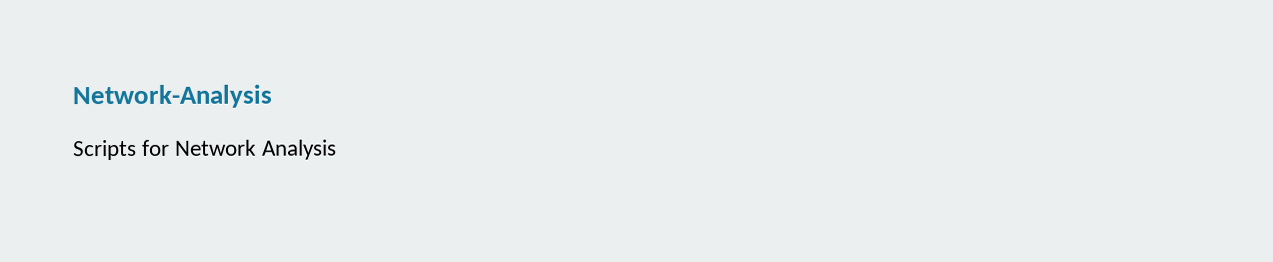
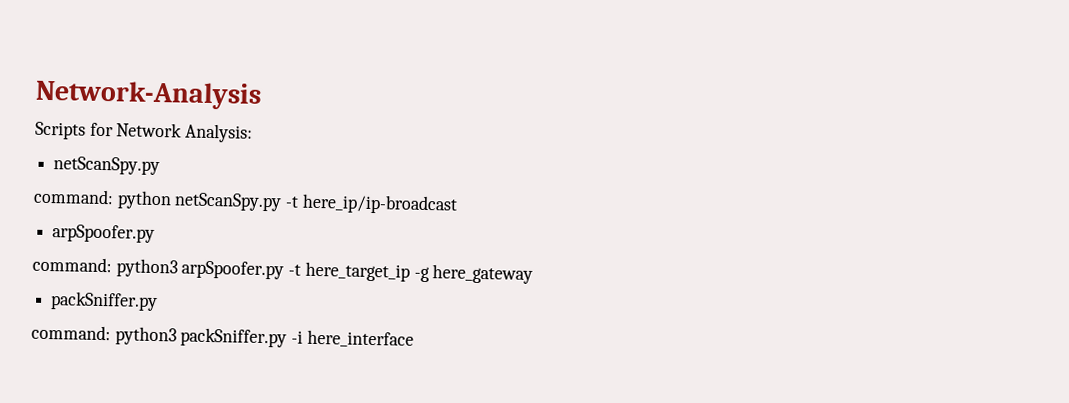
- Scripts for Network Analysis
+ Scripts for Network Analysis:
+ netScanSpy.py
+ command: python netScanSpy.py -t here_ip/ip-broadcast
+ arpSpoofer.py
+ command: python3 arpSpoofer.py -t here_target_ip -g here_gateway
+ packSniffer.py
+ command: python3 packSniffer.py -i here_interface

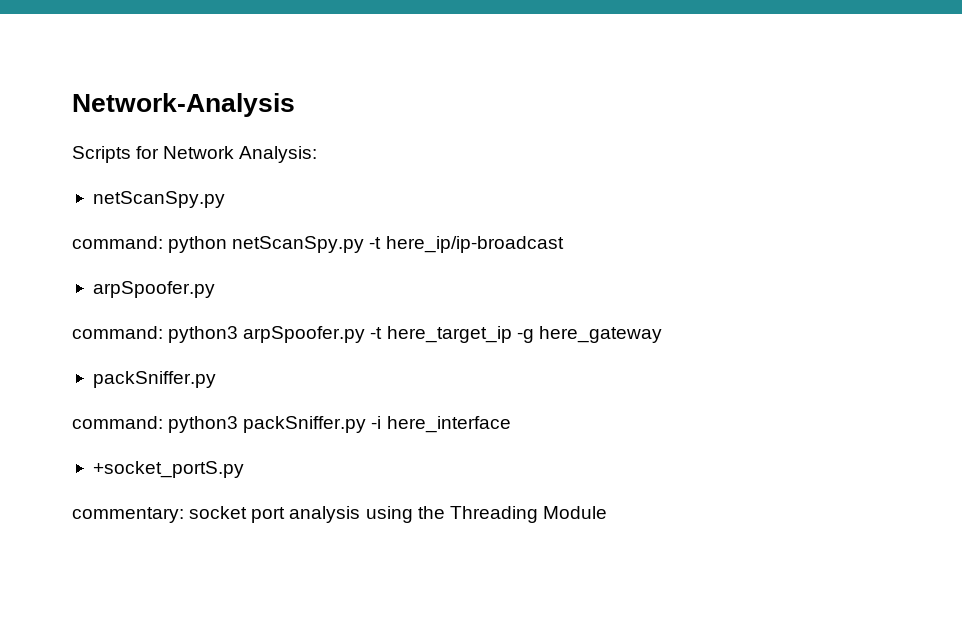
+ +socket_portS.py
+ commentary: socket port analysis using the Threading Module

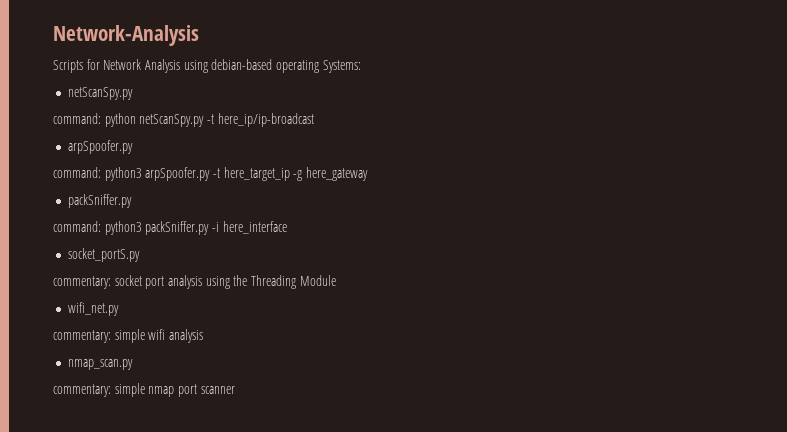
- Scripts for Network Analysis:
+ Scripts for Network Analysis using debian-based operating Systems:
- +socket_portS.py
+ socket_portS.py
+ wifi_net.py
+ commentary: simple wifi analysis
+ nmap_scan.py
+ commentary: simple nmap port scanner

